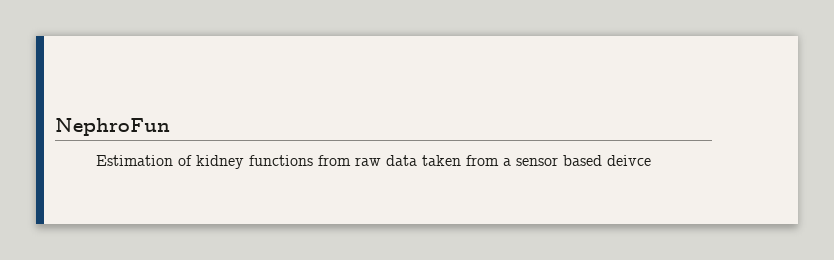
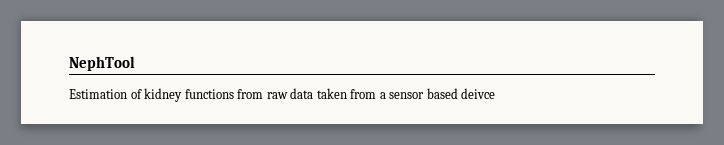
- NephroFun
+ NephTool

